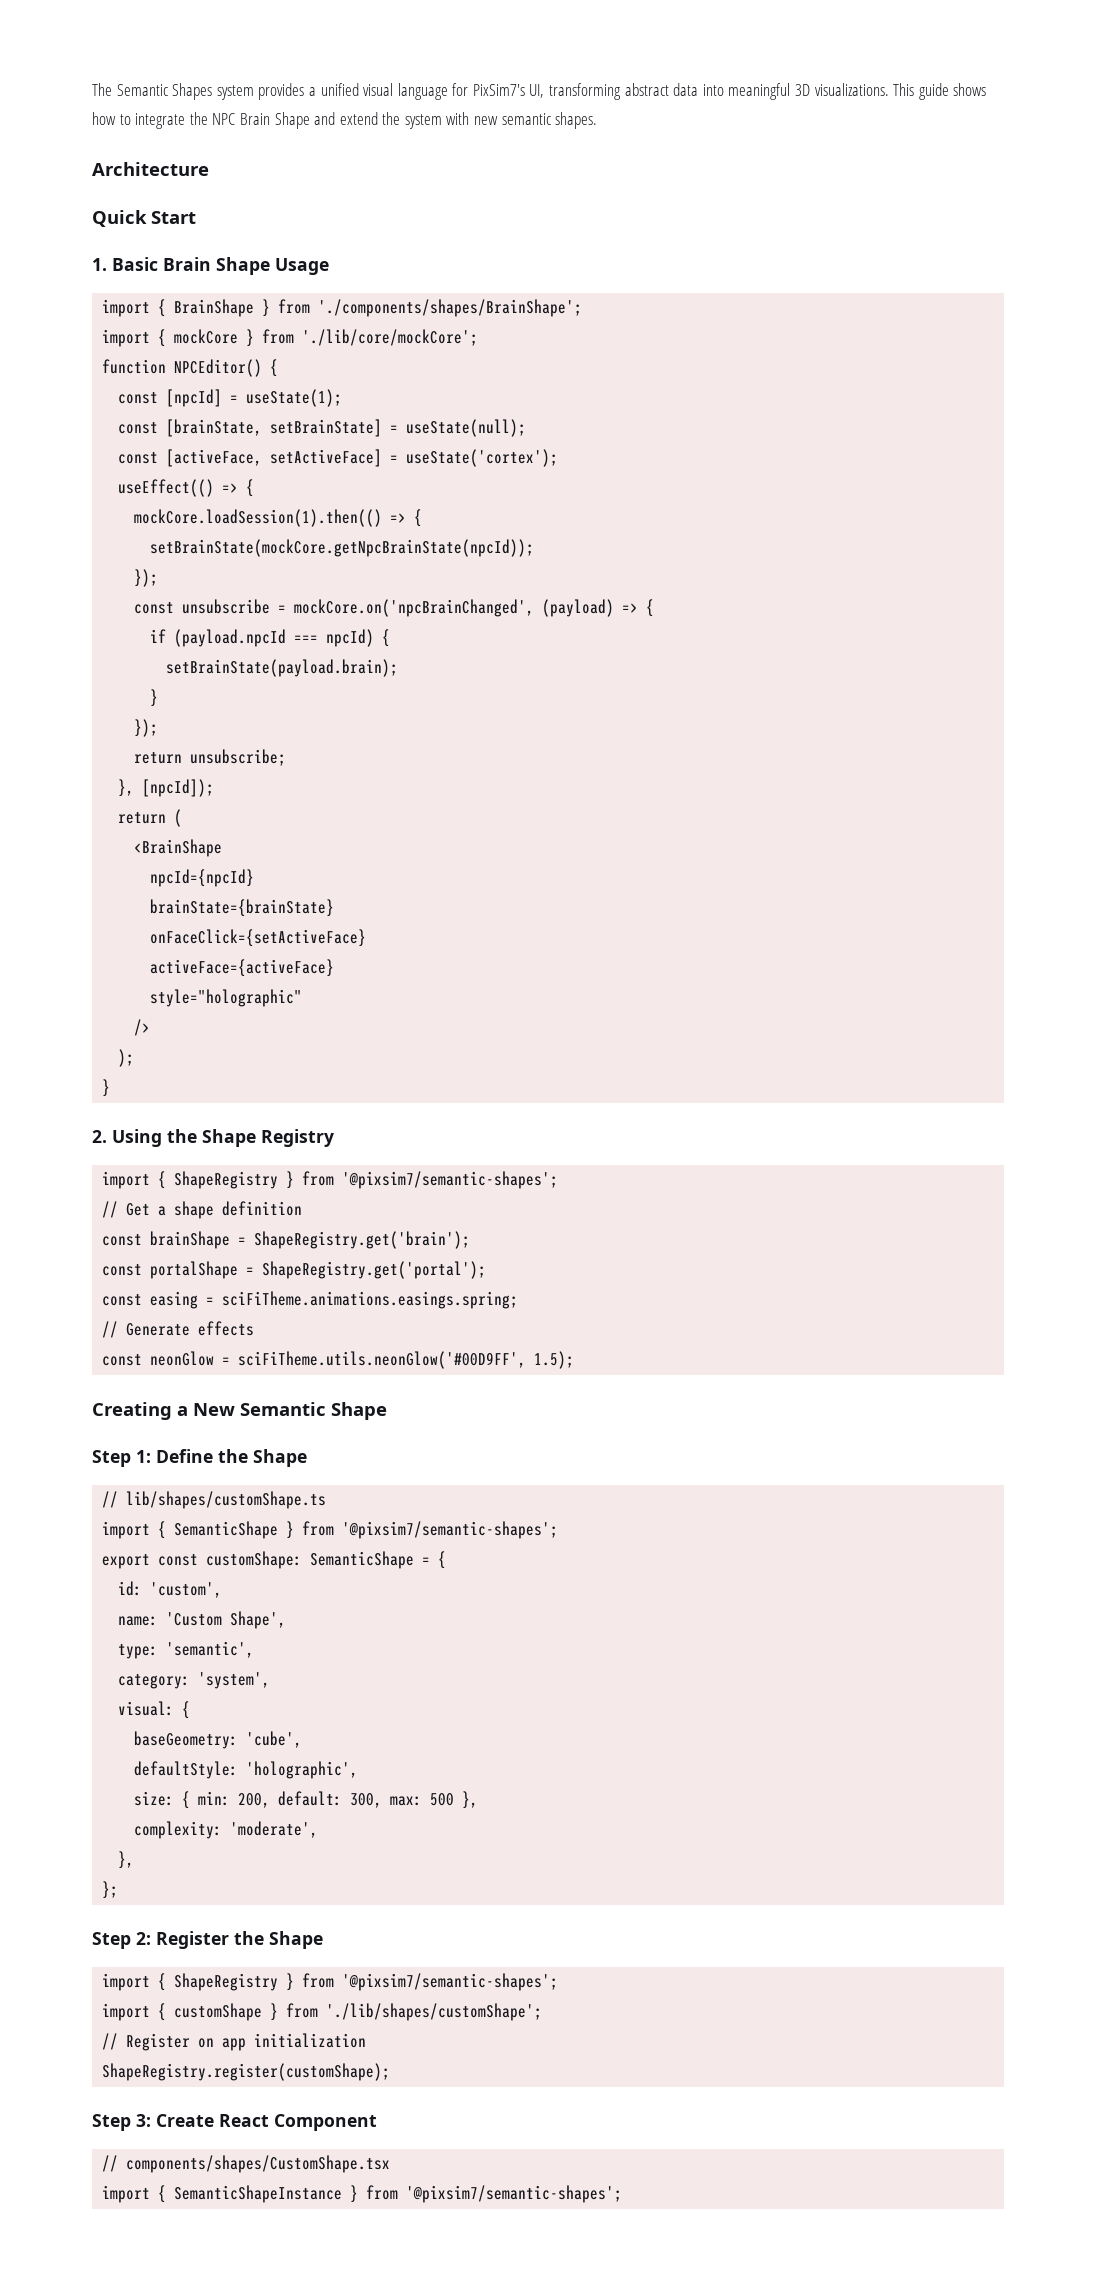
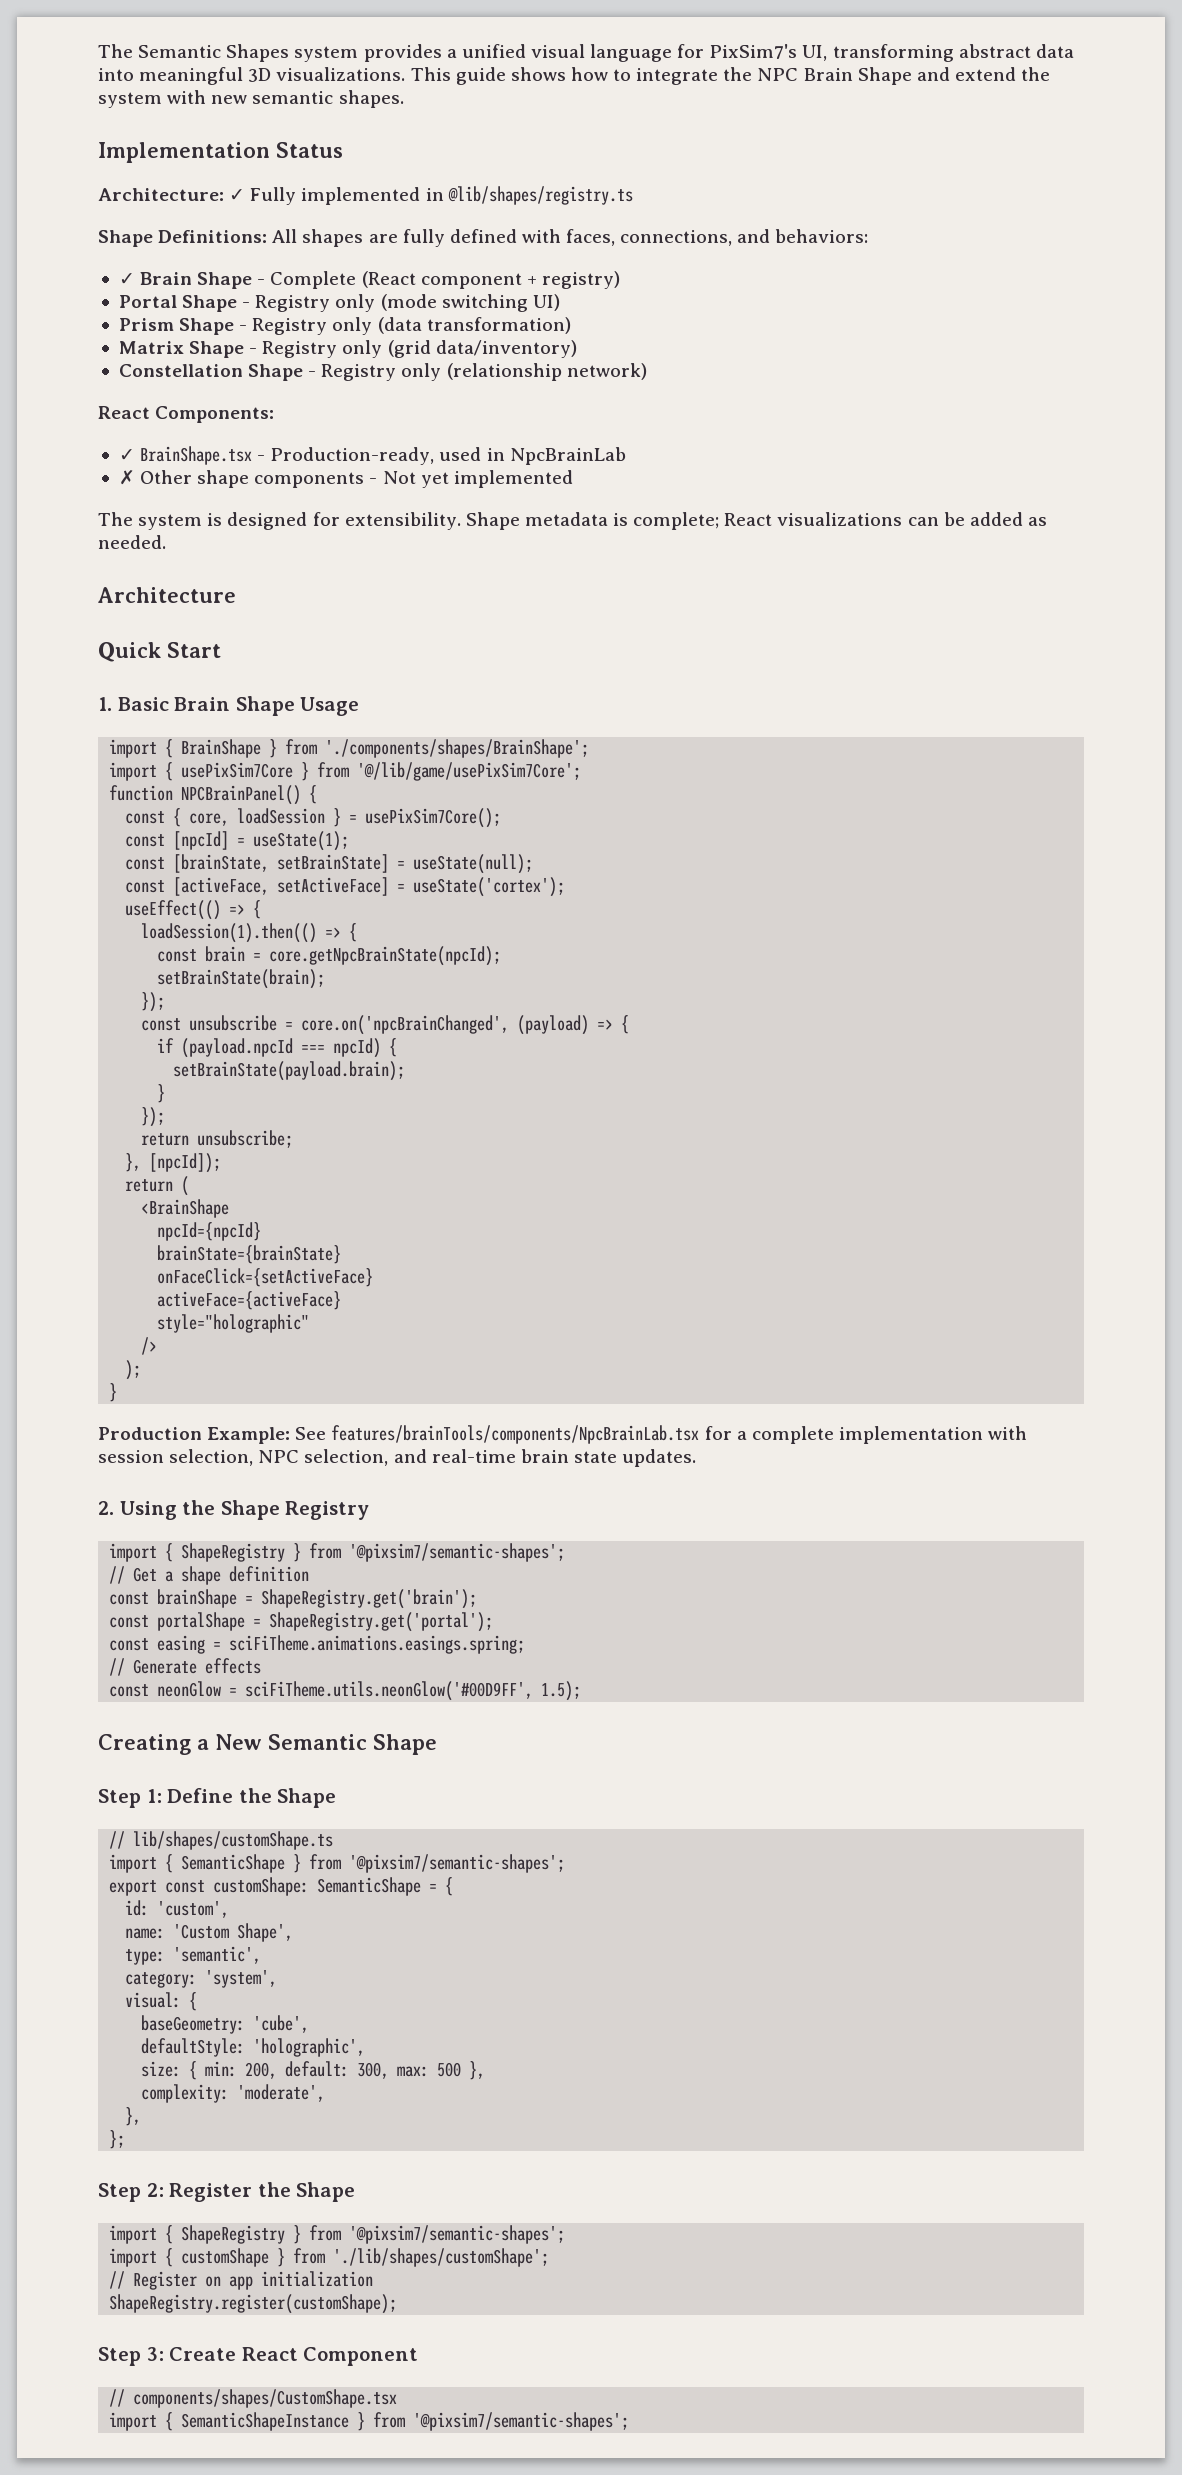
+ Implementation Status
+ Architecture: ✓ Fully implemented in @lib/shapes/registry.ts
+ Shape Definitions: All shapes are fully defined with faces, connections, and behaviors:
+ ✓ Brain Shape - Complete (React component + registry)
+ Portal Shape - Registry only (mode switching UI)
+ Prism Shape - Registry only (data transformation)
+ Matrix Shape - Registry only (grid data/inventory)
+ Constellation Shape - Registry only (relationship network)
+ React Components:
+ ✓ BrainShape.tsx - Production-ready, used in NpcBrainLab
+ ✗ Other shape components - Not yet implemented
+ The system is designed for extensibility. Shape metadata is complete; React visualizations can be added as needed.
- import { mockCore } from './lib/core/mockCore';
+ import { usePixSim7Core } from '@/lib/game/usePixSim7Core';
- function NPCEditor() {
+ function NPCBrainPanel() {
+ const { core, loadSession } = usePixSim7Core();
- mockCore.loadSession(1).then(() => {
- setBrainState(mockCore.getNpcBrainState(npcId));
+ loadSession(1).then(() => {
+ const brain = core.getNpcBrainState(npcId);
+ setBrainState(brain);
- const unsubscribe = mockCore.on('npcBrainChanged', (payload) => {
+ const unsubscribe = core.on('npcBrainChanged', (payload) => {
+ Production Example: See features/brainTools/components/NpcBrainLab.tsx for a complete implementation with session selection, NPC selection, and real-time brain state updates.

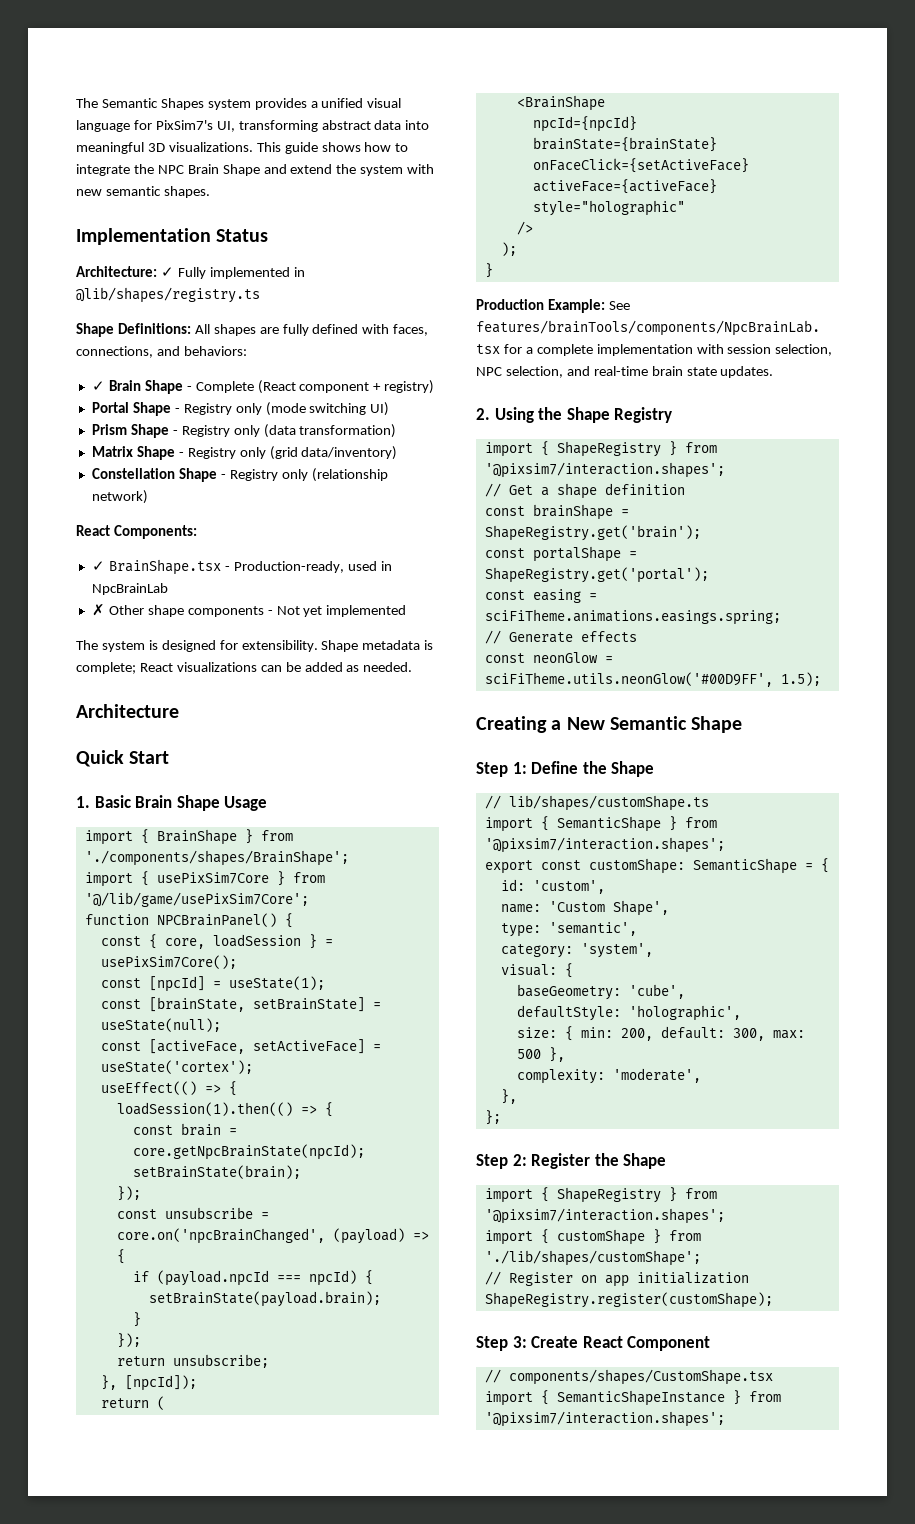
  2. Using the Shape Registry
- import { ShapeRegistry } from '@pixsim7/semantic-shapes';
+ import { ShapeRegistry } from '@pixsim7/interaction.shapes';
- import { SemanticShape } from '@pixsim7/semantic-shapes';
+ import { SemanticShape } from '@pixsim7/interaction.shapes';
  Step 2: Register the Shape
- import { ShapeRegistry } from '@pixsim7/semantic-shapes';
+ import { ShapeRegistry } from '@pixsim7/interaction.shapes';
- import { SemanticShapeInstance } from '@pixsim7/semantic-shapes';
+ import { SemanticShapeInstance } from '@pixsim7/interaction.shapes';

